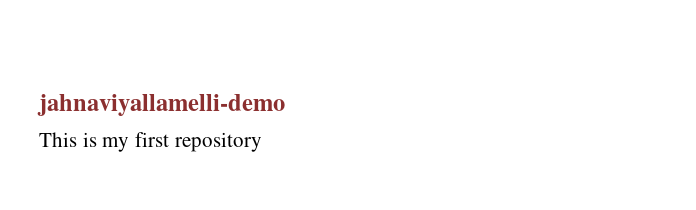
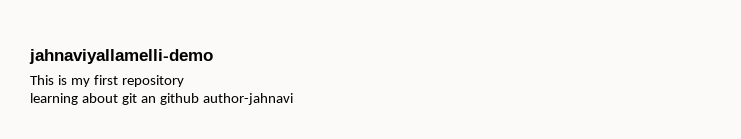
+ learning about git an github author-jahnavi

